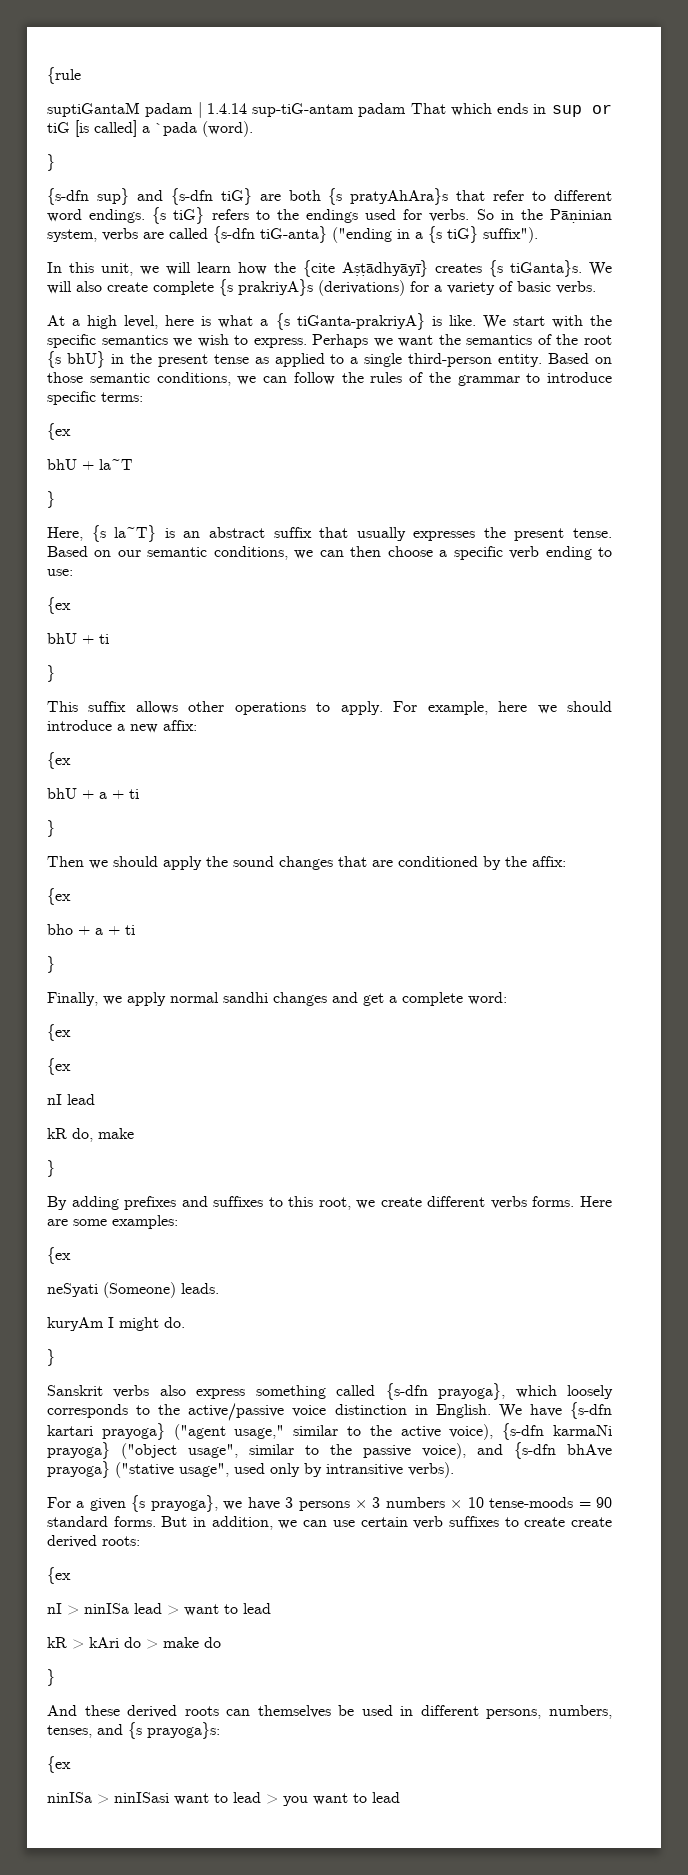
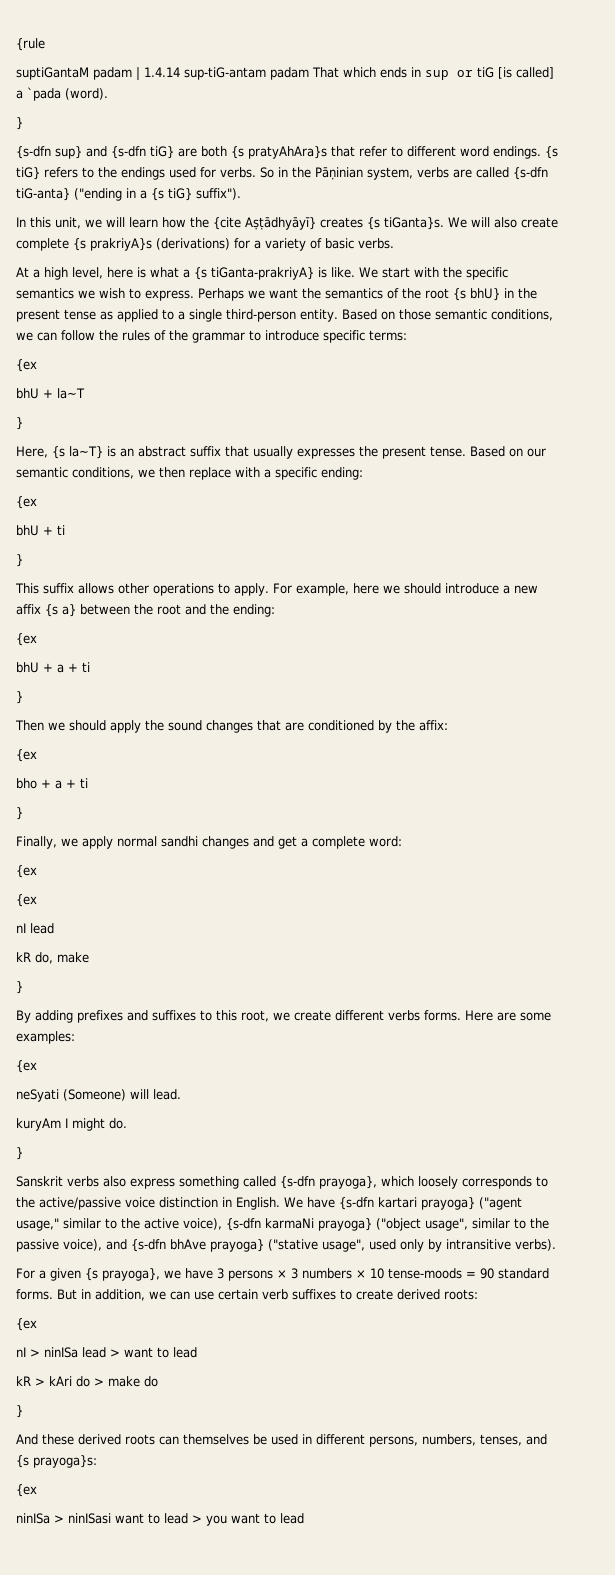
- Based on our semantic conditions, we can then choose a specific verb ending to use:
+ Based on our semantic conditions, we then replace with a specific ending:
- For example, here we should introduce a new affix:
+ For example, here we should introduce a new affix {s a} between the root and the ending:
- neSyati (Someone) leads.
+ neSyati (Someone) will lead.
- But in addition, we can use certain verb suffixes to create create derived roots:
+ But in addition, we can use certain verb suffixes to create derived roots:

